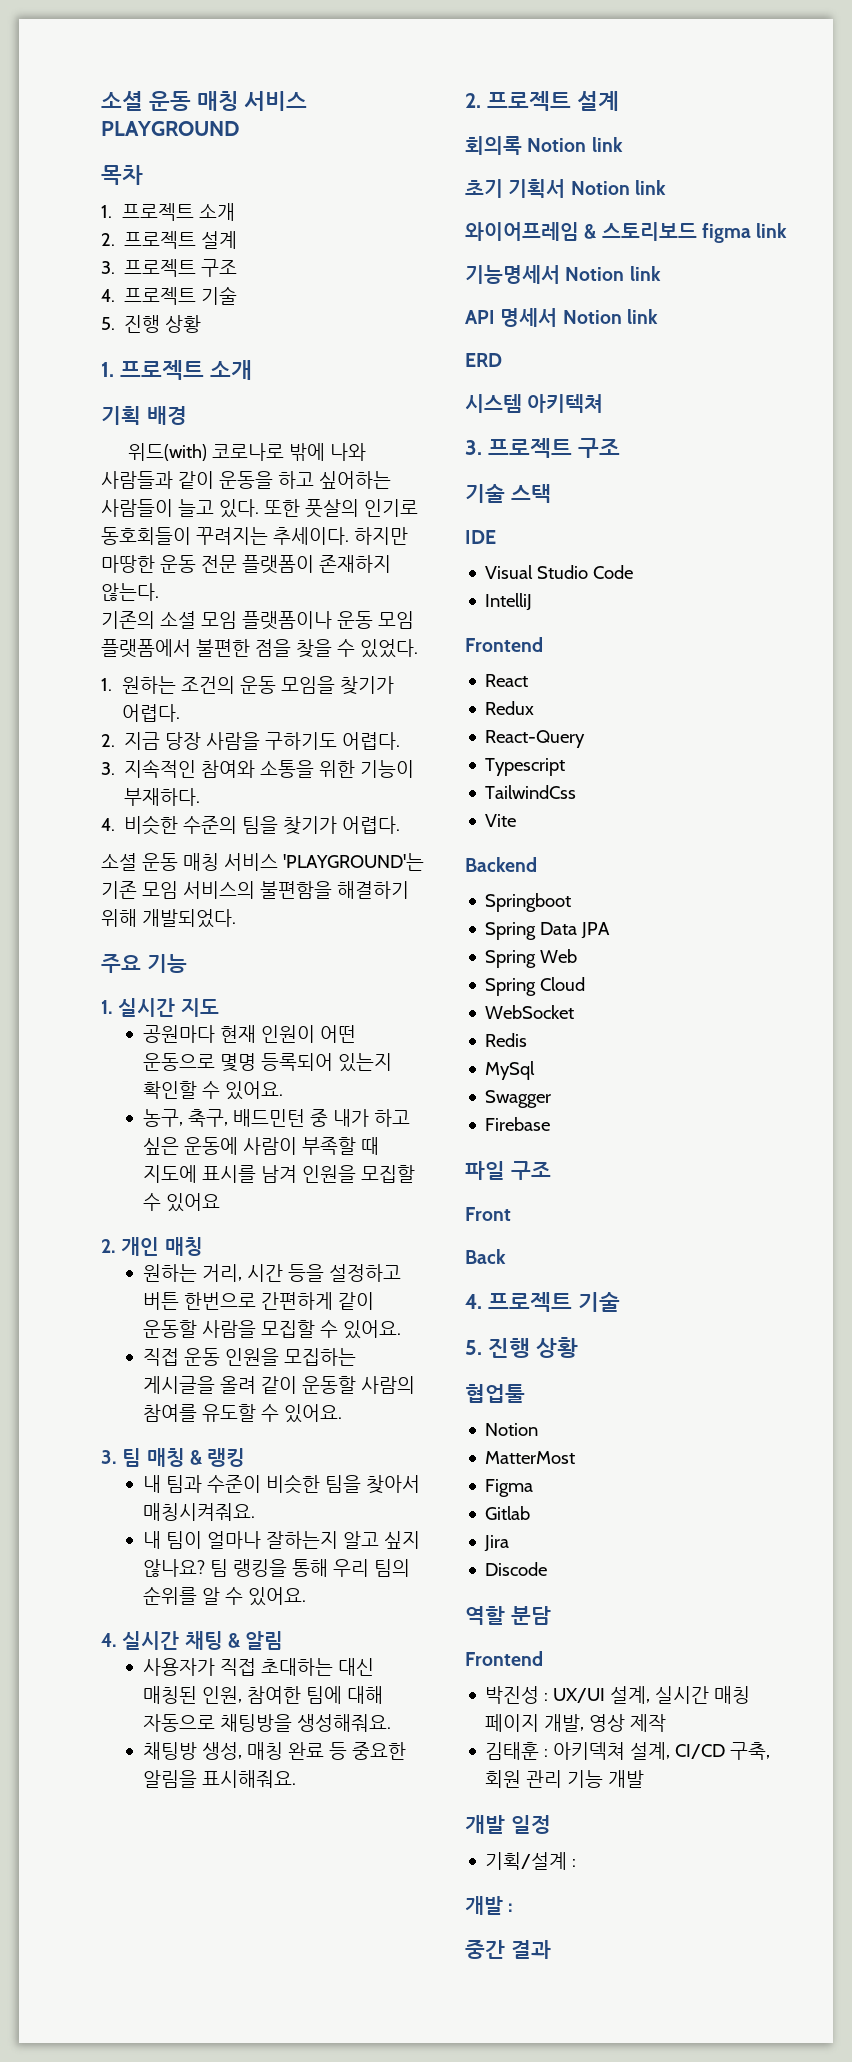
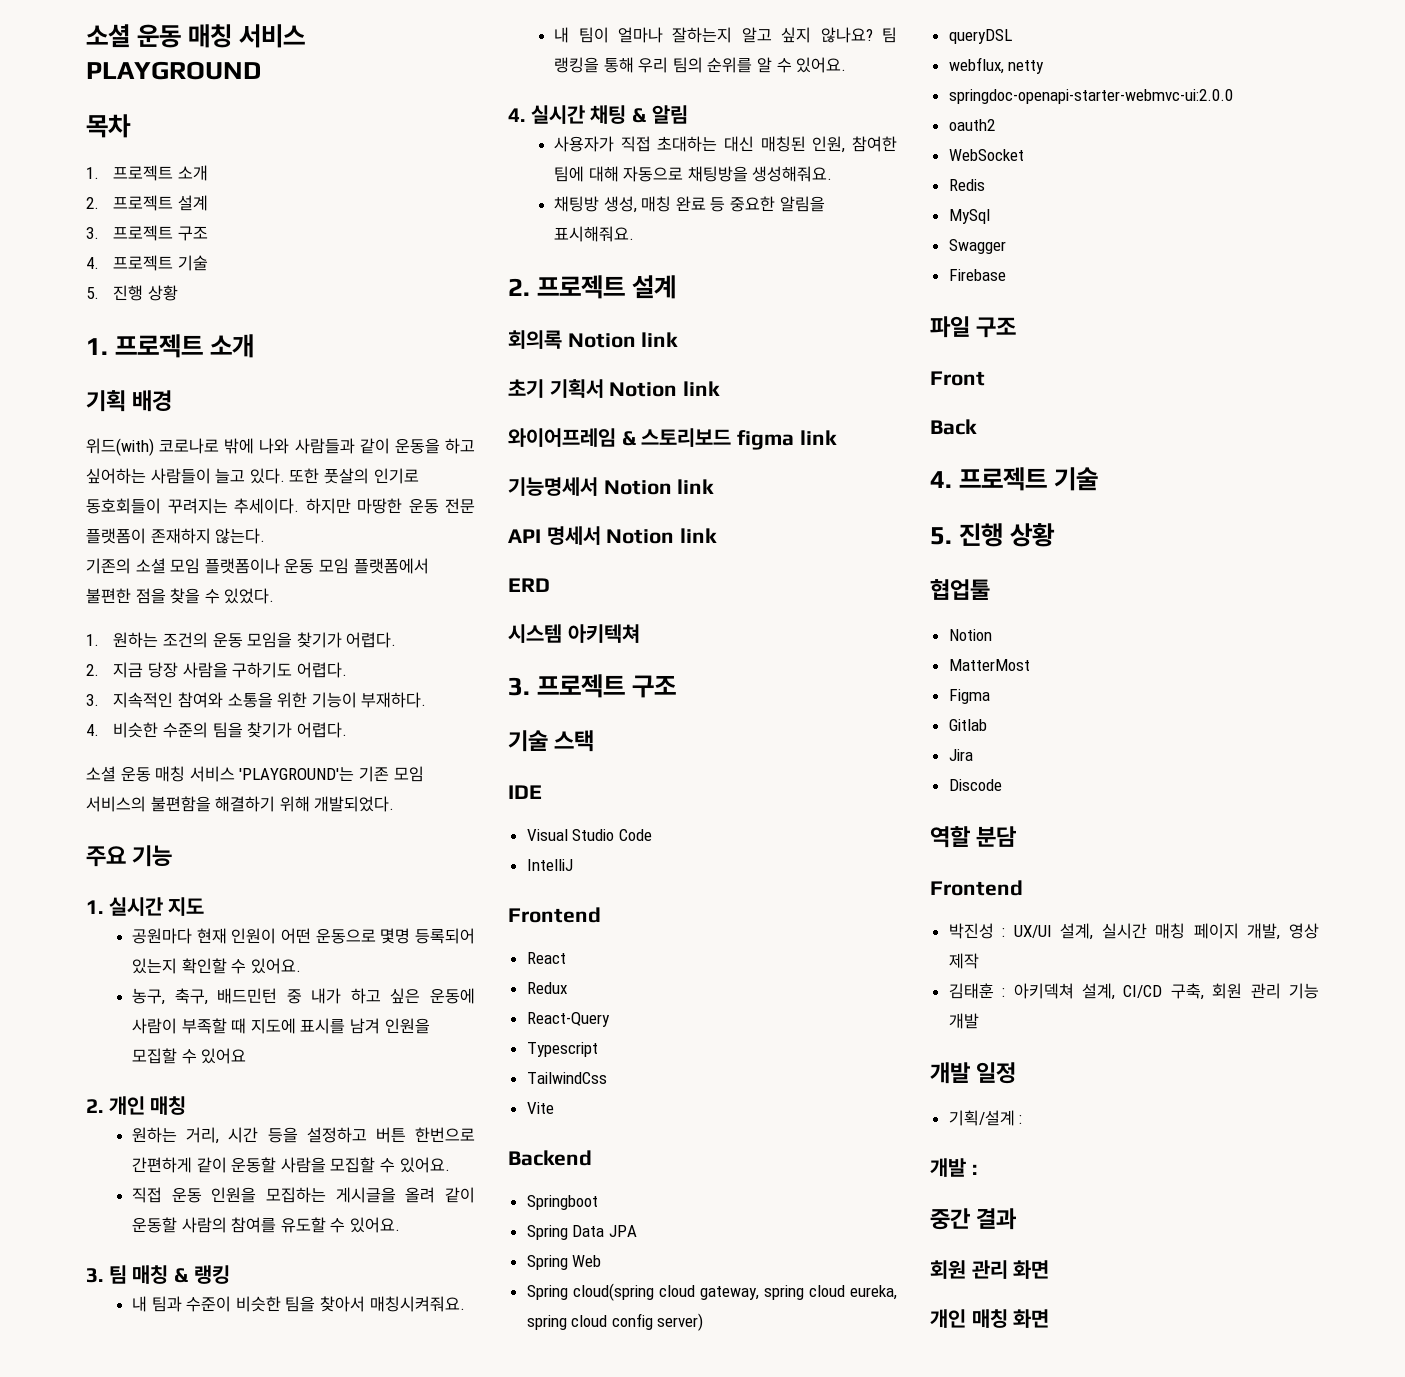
- Spring Cloud
+ Spring cloud(spring cloud gateway, spring cloud eureka, spring cloud config server)
+ queryDSL
+ webflux, netty
+ springdoc-openapi-starter-webmvc-ui:2.0.0
+ oauth2
+ 회원 관리 화면
+ 개인 매칭 화면

